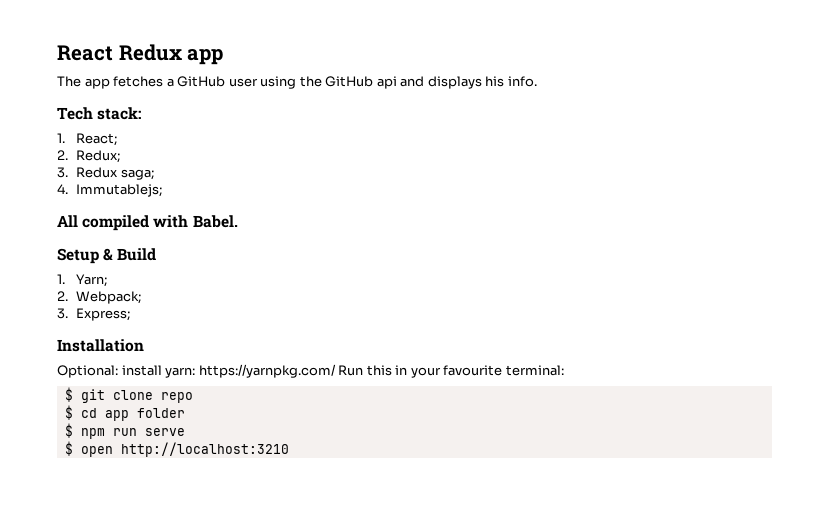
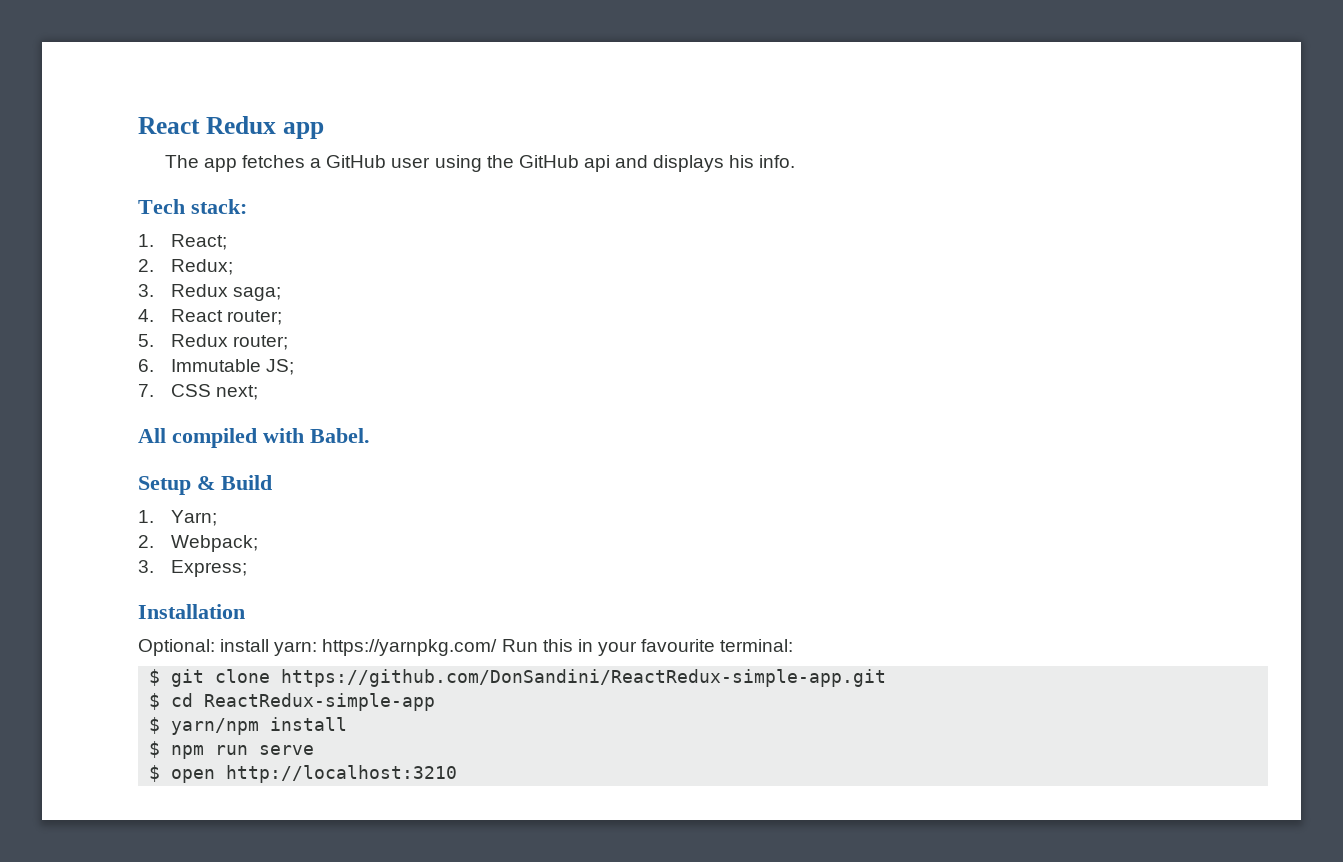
- 4. Immutablejs;
+ 4. React router;
+ 5. Redux router;
+ 6. Immutable JS;
+ 7. CSS next;
- $ git clone repo
+ $ git clone https://github.com/DonSandini/ReactRedux-simple-app.git
- $ cd app folder
+ $ cd ReactRedux-simple-app
+ $ yarn/npm install

